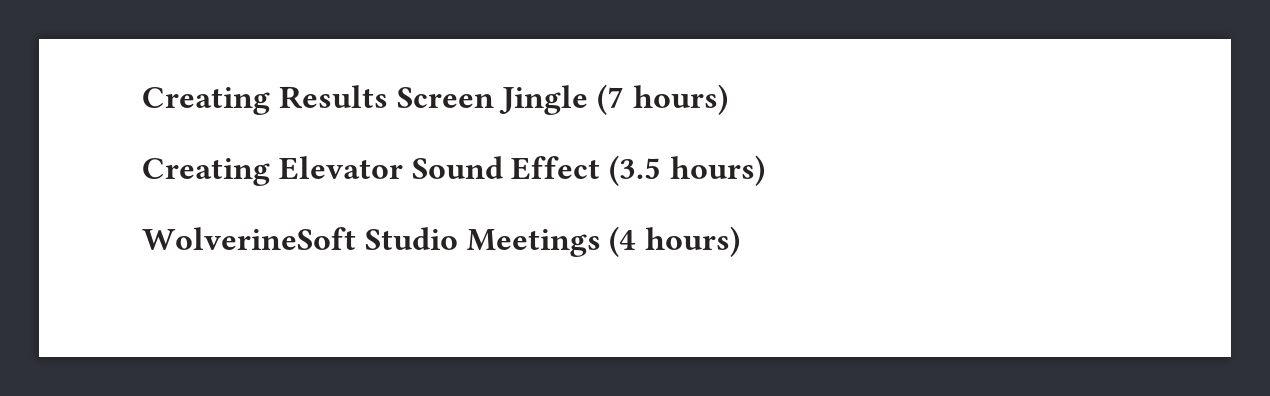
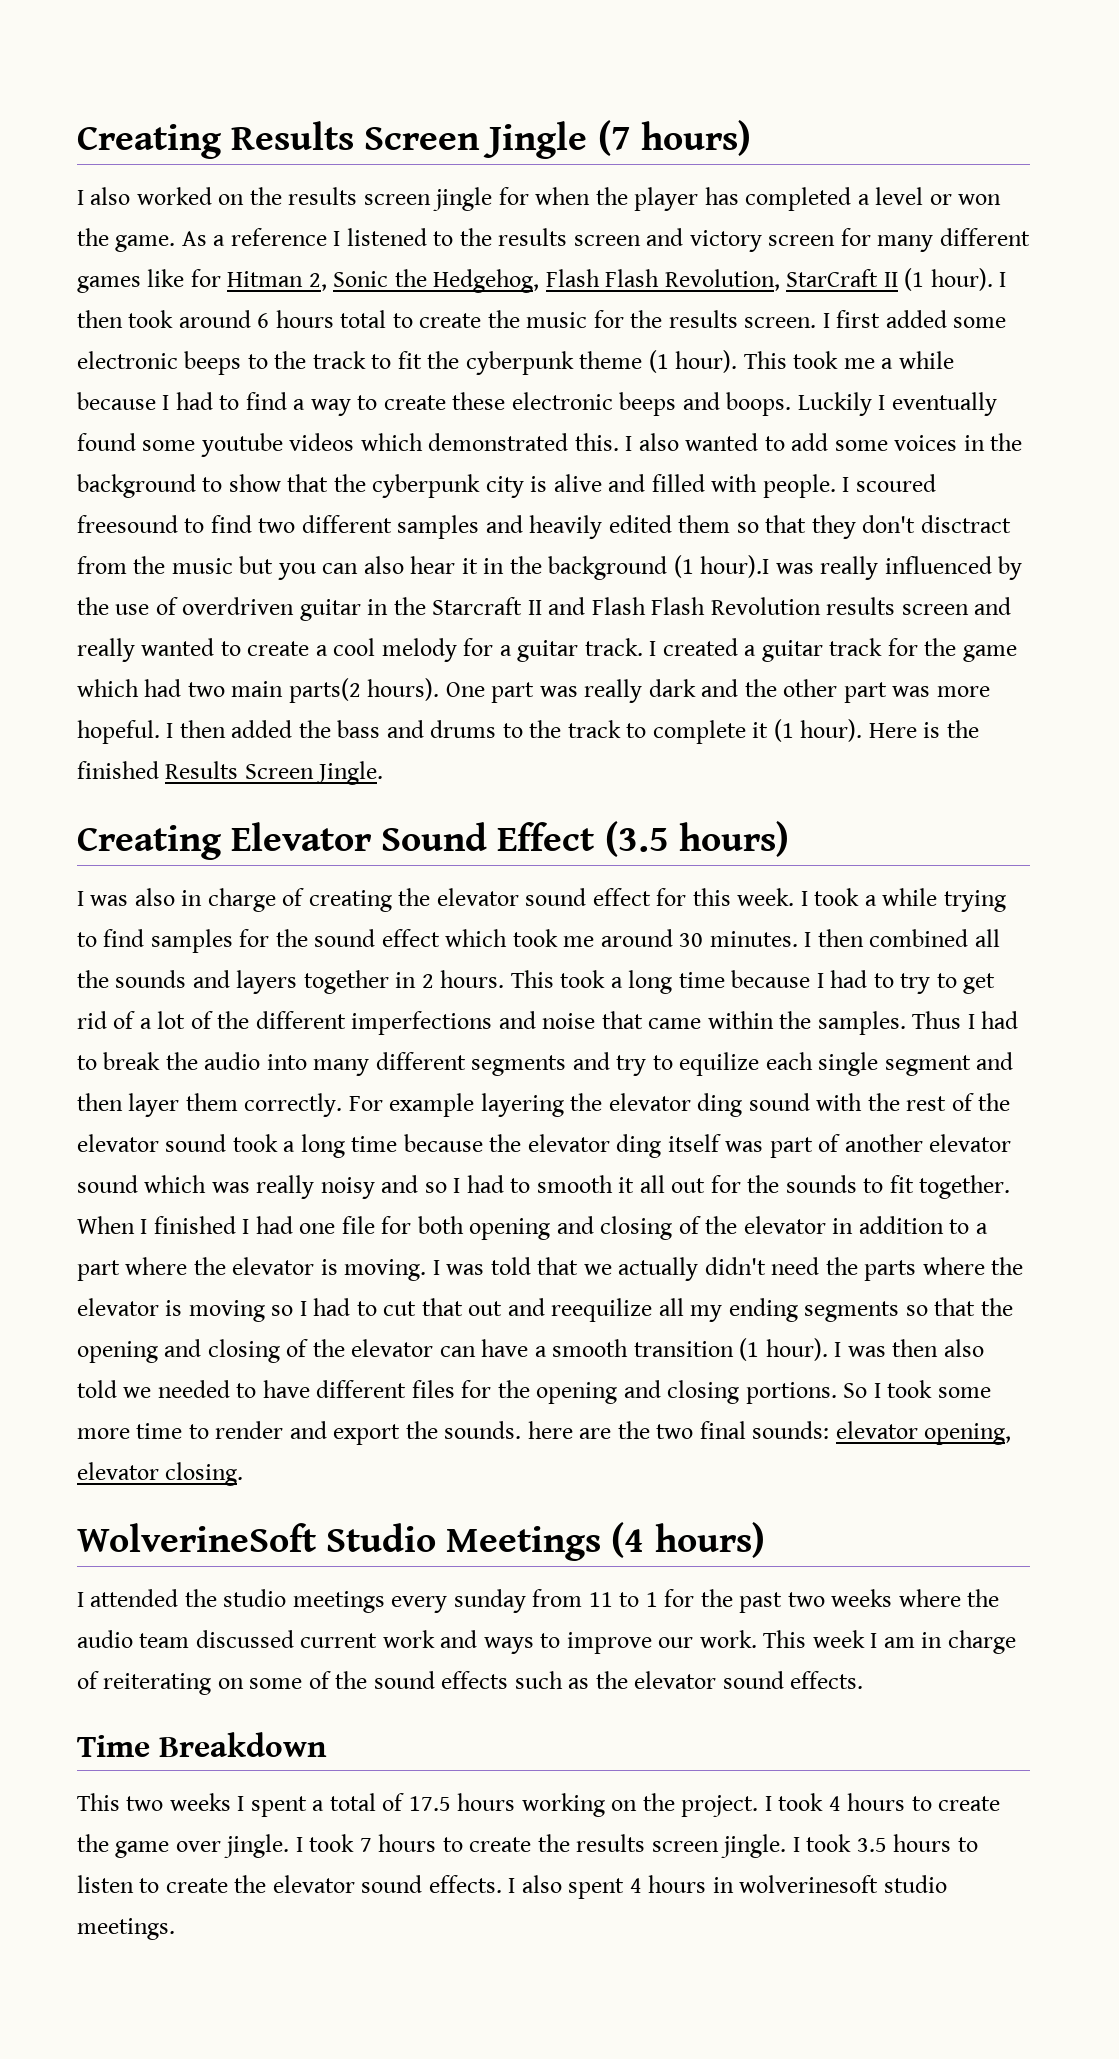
+ I also worked on the results screen jingle for when the player has completed a level or won the game. As a reference I listened to the results screen and victory screen for many different games like for Hitman 2, Sonic the Hedgehog, Flash Flash Revolution, StarCraft II (1 hour). I then took around 6 hours total to create the music for the results screen. I first added some electronic beeps to the track to fit the cyberpunk theme (1 hour). This took me a while because I had to find a way to create these electronic beeps and boops. Luckily I eventually found some youtube videos which demonstrated this. I also wanted to add some voices in the background to show that the cyberpunk city is alive and filled with people. I scoured freesound to find two different samples and heavily edited them so that they don't disctract from the music but you can also hear it in the background (1 hour).I was really influenced by the use of overdriven guitar in the Starcraft II and Flash Flash Revolution results screen and really wanted to create a cool melody for a guitar track. I created a guitar track for the game which had two main parts(2 hours). One part was really dark and the other part was more hopeful. I then added the bass and drums to the track to complete it (1 hour). Here is the finished Results Screen Jingle.
+ I was also in charge of creating the elevator sound effect for this week. I took a while trying to find samples for the sound effect which took me around 30 minutes. I then combined all the sounds and layers together in 2 hours. This took a long time because I had to try to get rid of a lot of the different imperfections and noise that came within the samples. Thus I had to break the audio into many different segments and try to equilize each single segment and then layer them correctly. For example layering the elevator ding sound with the rest of the elevator sound took a long time because the elevator ding itself was part of another elevator sound which was really noisy and so I had to smooth it all out for the sounds to fit together. When I finished I had one file for both opening and closing of the elevator in addition to a part where the elevator is moving. I was told that we actually didn't need the parts where the elevator is moving so I had to cut that out and reequilize all my ending segments so that the opening and closing of the elevator can have a smooth transition (1 hour). I was then also told we needed to have different files for the opening and closing portions. So I took some more time to render and export the sounds. here are the two final sounds: elevator opening, elevator closing.
+ I attended the studio meetings every sunday from 11 to 1 for the past two weeks where the audio team discussed current work and ways to improve our work. This week I am in charge of reiterating on some of the sound effects such as the elevator sound effects.
+ Time Breakdown
+ This two weeks I spent a total of 17.5 hours working on the project. I took 4 hours to create the game over jingle. I took 7 hours to create the results screen jingle. I took 3.5 hours to listen to create the elevator sound effects. I also spent 4 hours in wolverinesoft studio meetings.

